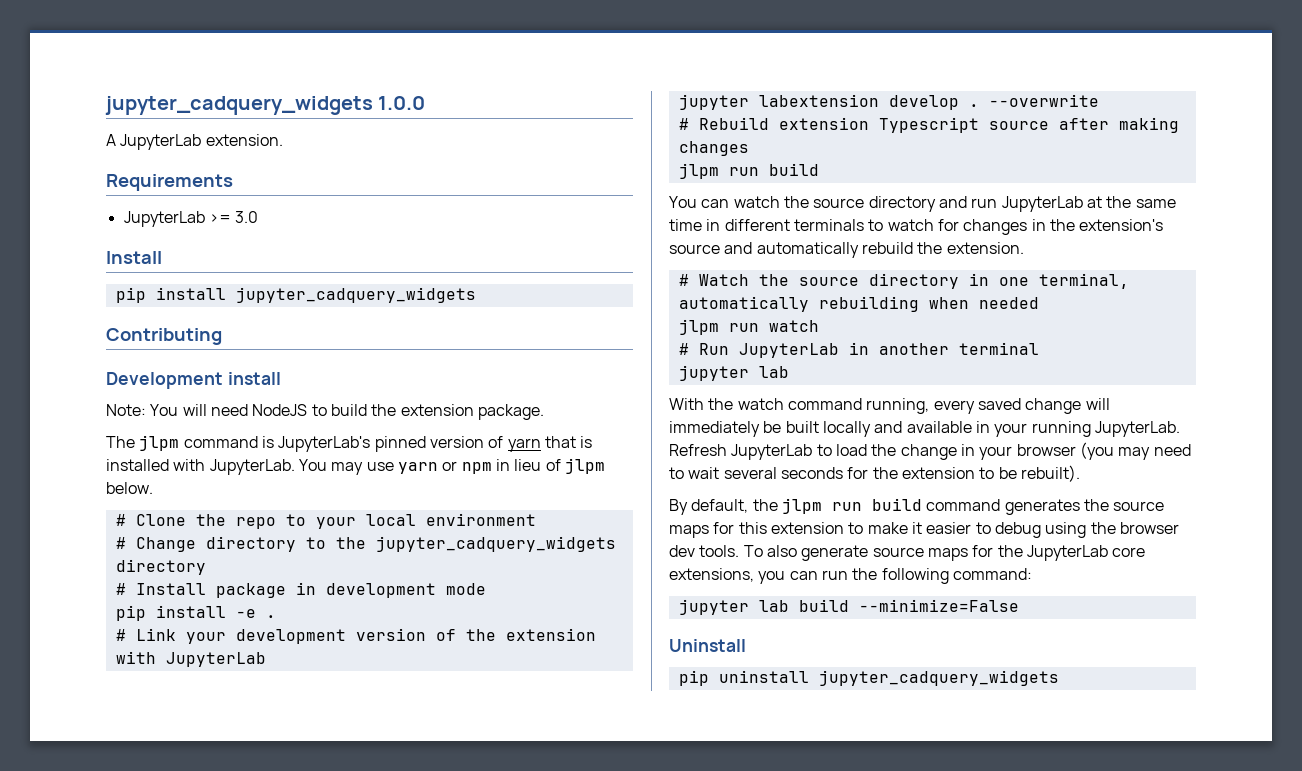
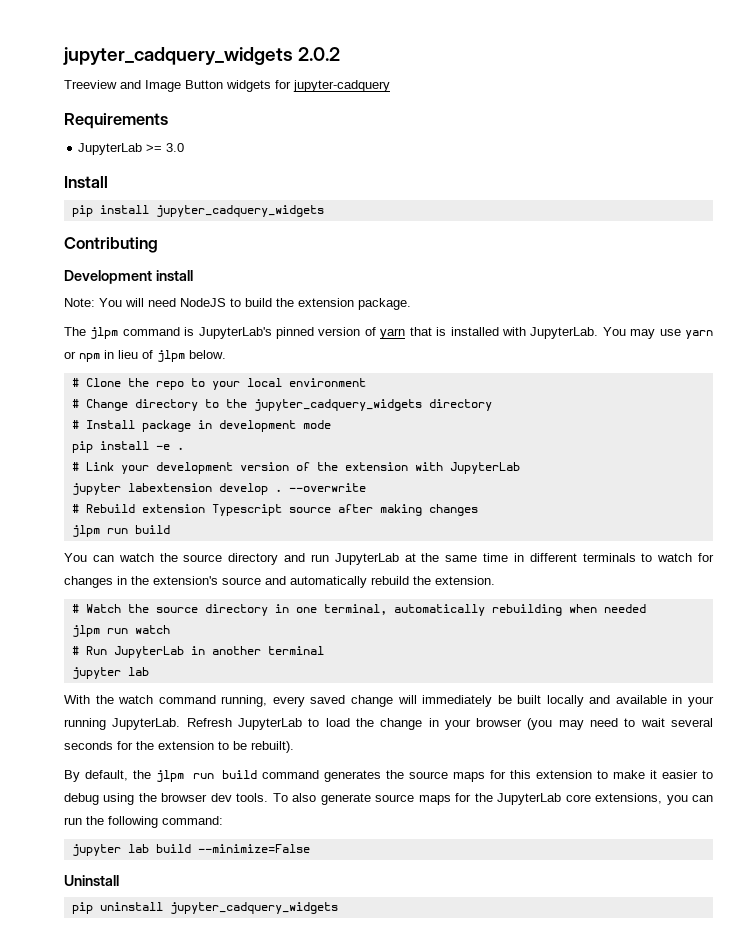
- jupyter_cadquery_widgets 1.0.0
- A JupyterLab extension.
+ jupyter_cadquery_widgets 2.0.2
+ Treeview and Image Button widgets for jupyter-cadquery

